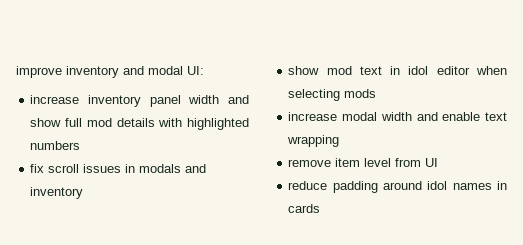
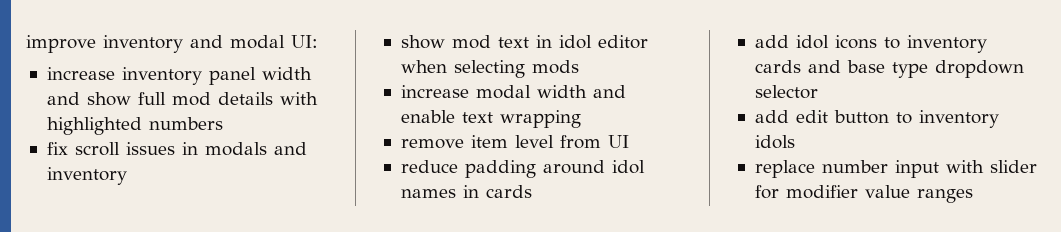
+ add idol icons to inventory cards and base type dropdown selector
+ add edit button to inventory idols
+ replace number input with slider for modifier value ranges

